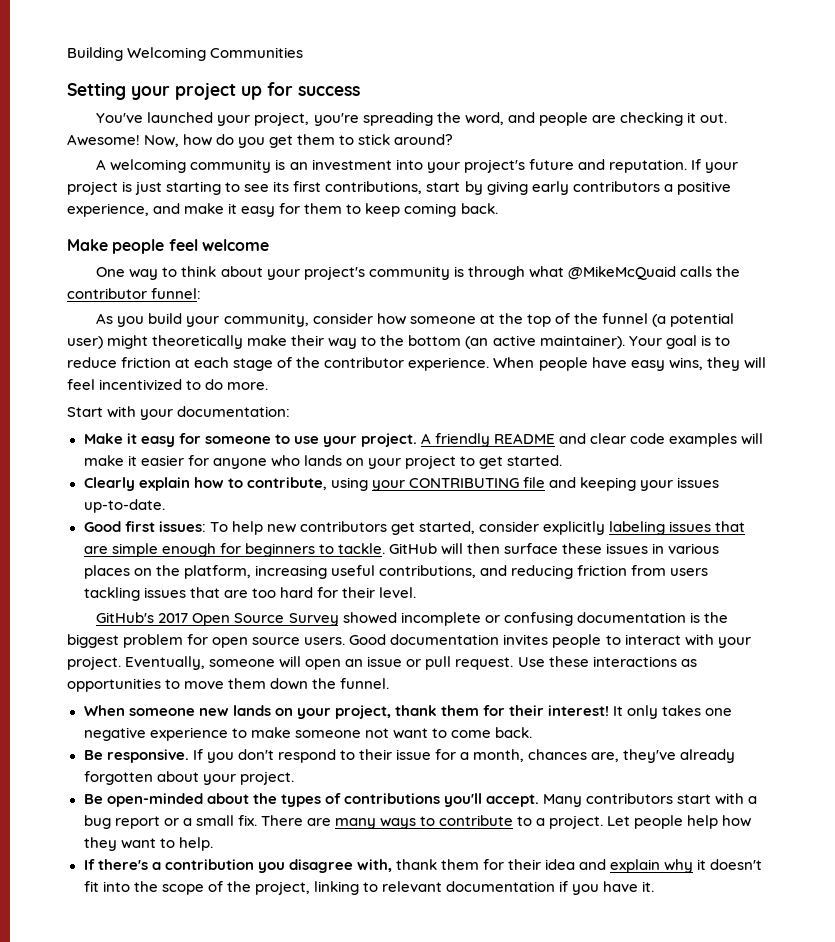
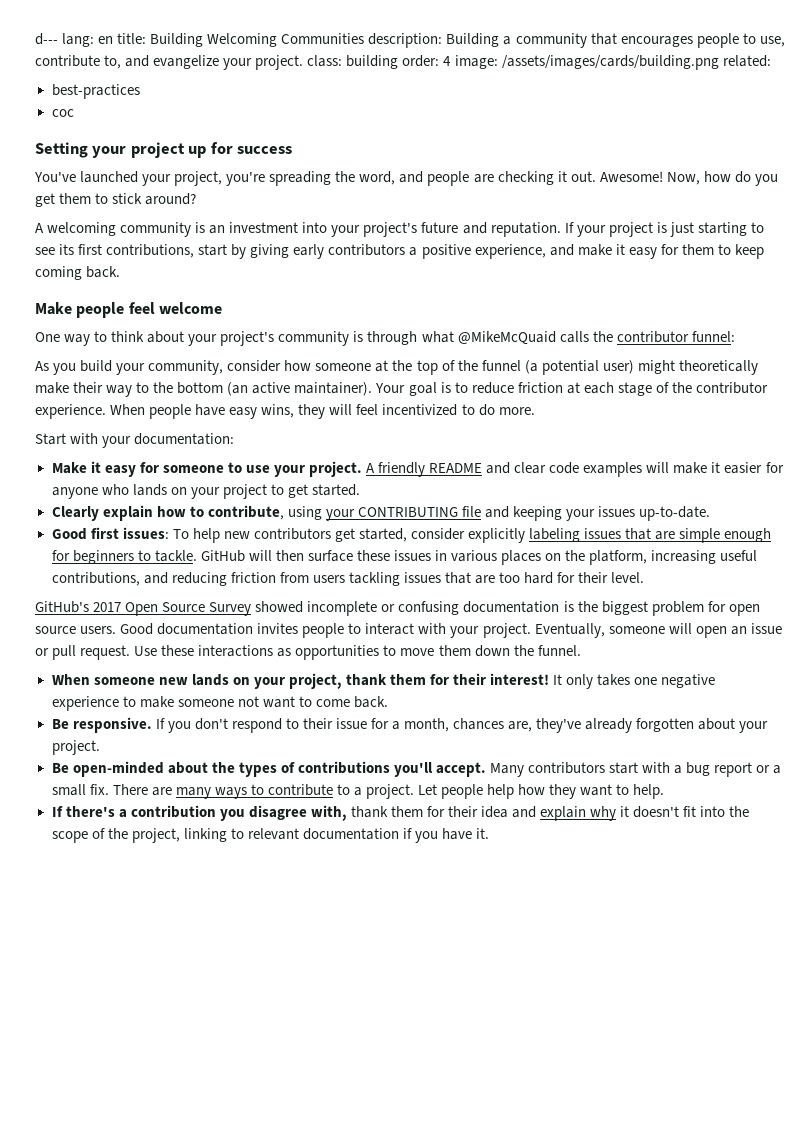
- Building Welcoming Communities
+ d--- lang: en title: Building Welcoming Communities description: Building a community that encourages people to use, contribute to, and evangelize your project. class: building order: 4 image: /assets/images/cards/building.png related:
+ best-practices
+ coc

